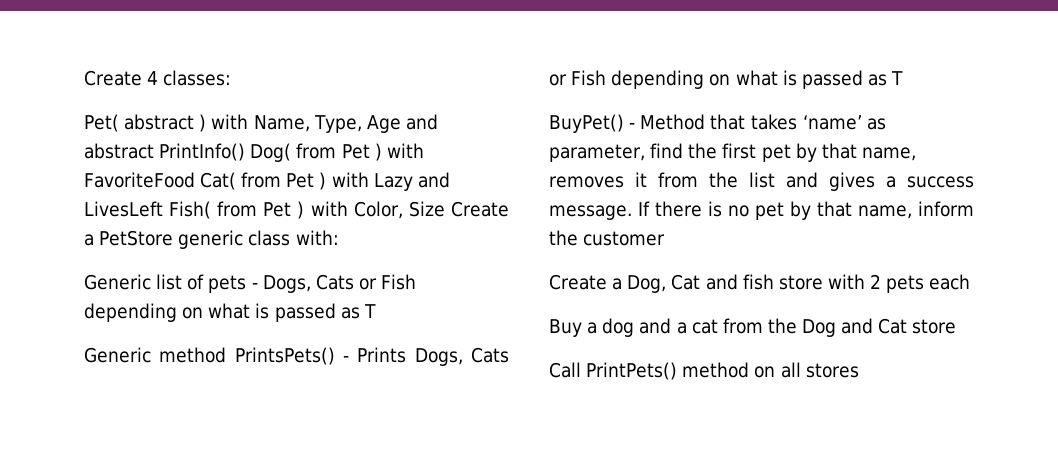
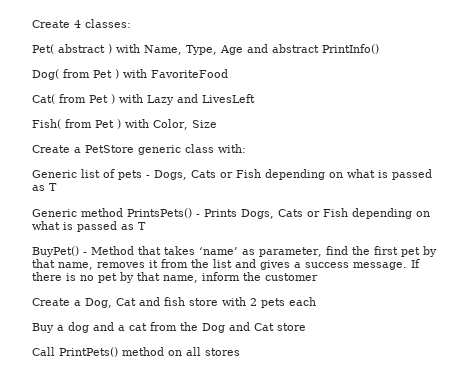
- Pet( abstract ) with Name, Type, Age and abstract PrintInfo() Dog( from Pet ) with FavoriteFood Cat( from Pet ) with Lazy and LivesLeft Fish( from Pet ) with Color, Size Create a PetStore generic class with:
+ Pet( abstract ) with Name, Type, Age and abstract PrintInfo()
+ Dog( from Pet ) with FavoriteFood
+ Cat( from Pet ) with Lazy and LivesLeft
+ Fish( from Pet ) with Color, Size
+ Create a PetStore generic class with:

